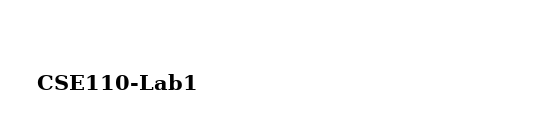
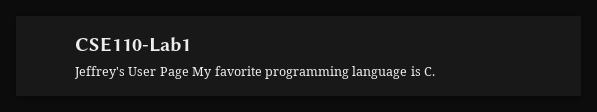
+ Jeffrey's User Page My favorite programming language is C.

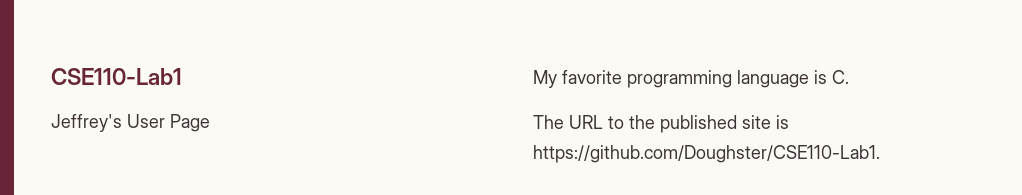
- Jeffrey's User Page My favorite programming language is C.
+ Jeffrey's User Page
+ My favorite programming language is C.
+ The URL to the published site is https://github.com/Doughster/CSE110-Lab1.

